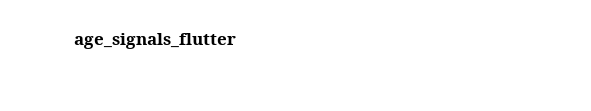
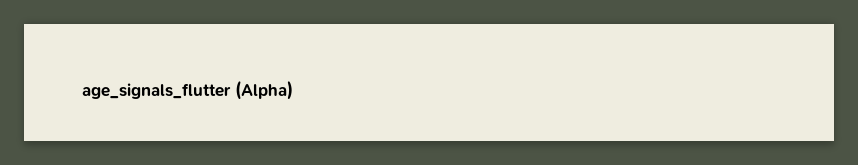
- age_signals_flutter
+ age_signals_flutter (Alpha)

